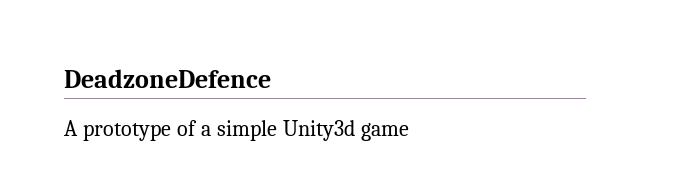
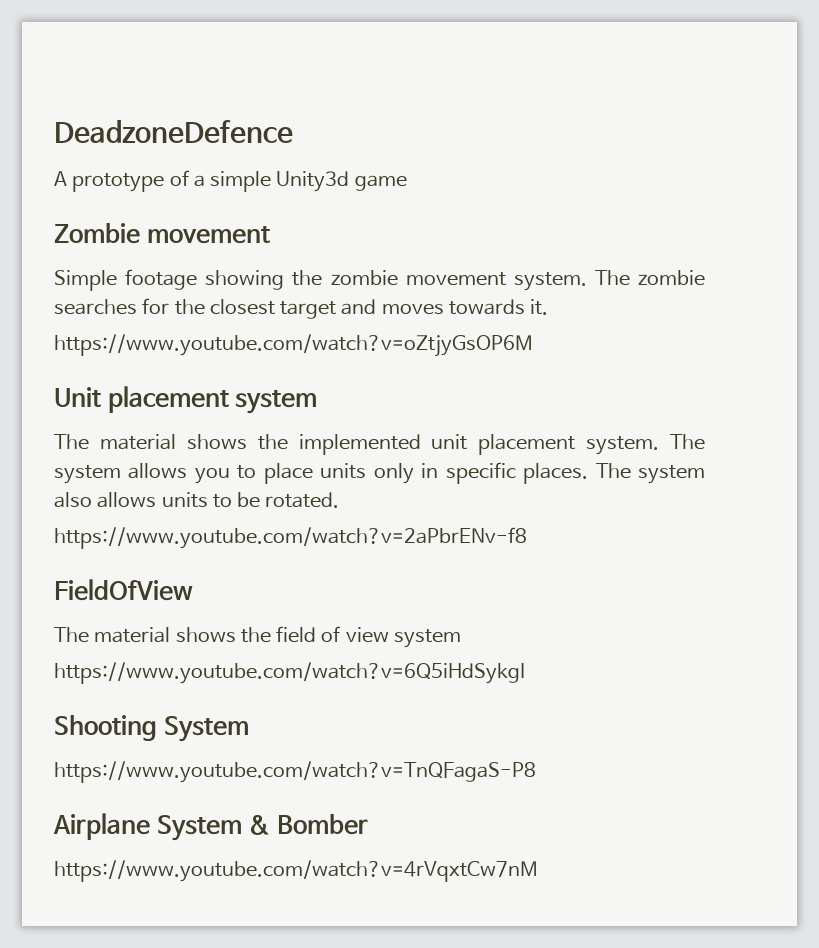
+ Zombie movement
+ Simple footage showing the zombie movement system. The zombie searches for the closest target and moves towards it.
+ https://www.youtube.com/watch?v=oZtjyGsOP6M
+ Unit placement system
+ The material shows the implemented unit placement system. The system allows you to place units only in specific places. The system also allows units to be rotated.
+ https://www.youtube.com/watch?v=2aPbrENv-f8
+ FieldOfView
+ The material shows the field of view system
+ https://www.youtube.com/watch?v=6Q5iHdSykgI
+ Shooting System
+ https://www.youtube.com/watch?v=TnQFagaS-P8
+ Airplane System & Bomber
+ https://www.youtube.com/watch?v=4rVqxtCw7nM

